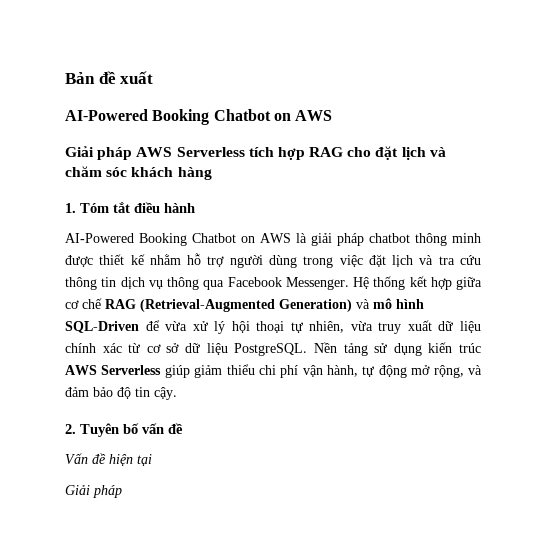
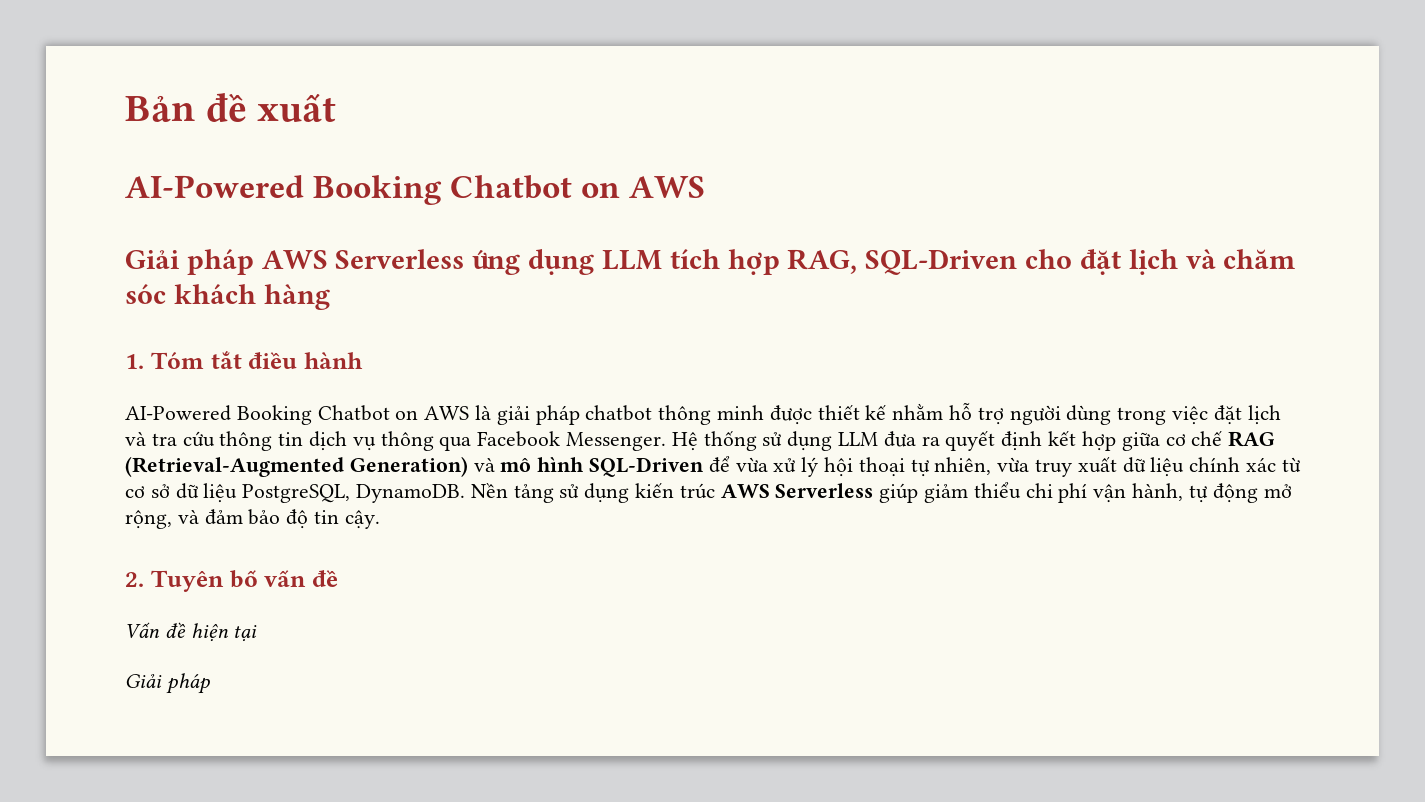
- Giải pháp AWS Serverless tích hợp RAG cho đặt lịch và chăm sóc khách hàng
+ Giải pháp AWS Serverless ứng dụng LLM tích hợp RAG, SQL-Driven cho đặt lịch và chăm sóc khách hàng
- Hệ thống kết hợp giữa cơ chế RAG (Retrieval-Augmented Generation) và mô hình SQL-Driven để vừa xử lý hội thoại tự nhiên, vừa truy xuất dữ liệu chính xác từ cơ sở dữ liệu PostgreSQL.
+ Hệ thống sử dụng LLM đưa ra quyết định kết hợp giữa cơ chế RAG (Retrieval-Augmented Generation) và mô hình SQL-Driven để vừa xử lý hội thoại tự nhiên, vừa truy xuất dữ liệu chính xác từ cơ sở dữ liệu PostgreSQL, DynamoDB.

